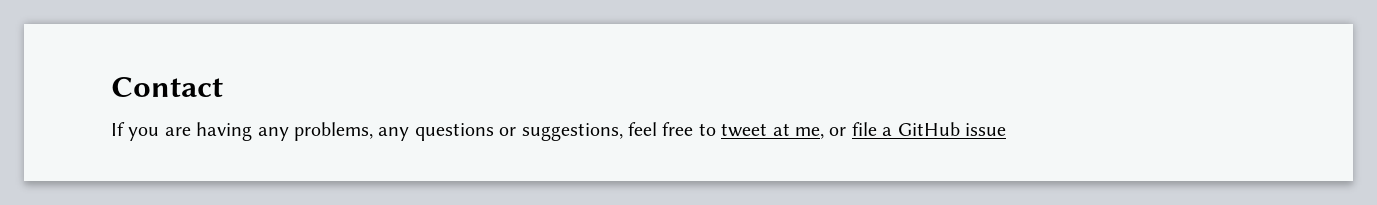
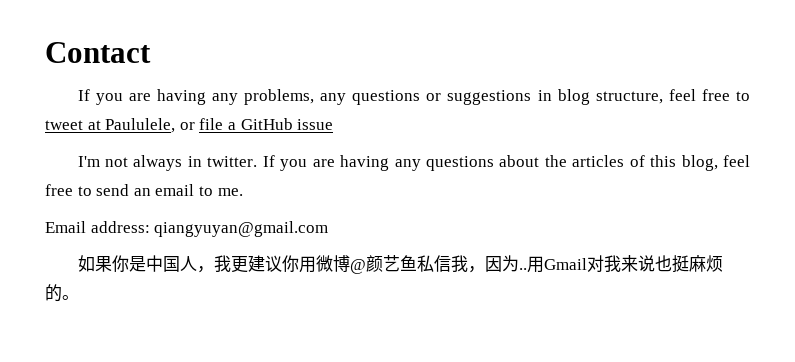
- If you are having any problems, any questions or suggestions, feel free to tweet at me, or file a GitHub issue
+ If you are having any problems, any questions or suggestions in blog structure, feel free to tweet at Paululele, or file a GitHub issue
+ I'm not always in twitter. If you are having any questions about the articles of this blog, feel free to send an email to me.
+ Email address: qiangyuyan@gmail.com
+ 如果你是中国人，我更建议你用微博@颜艺鱼私信我，因为..用Gmail对我来说也挺麻烦的。

